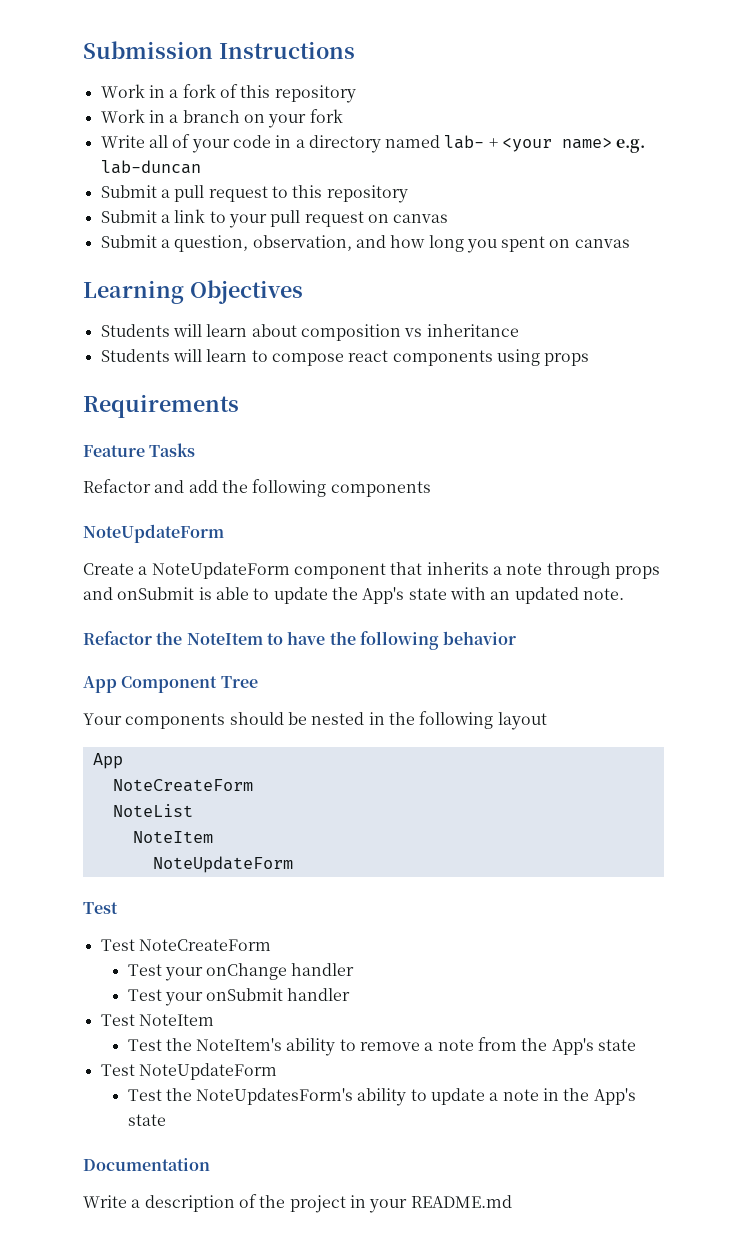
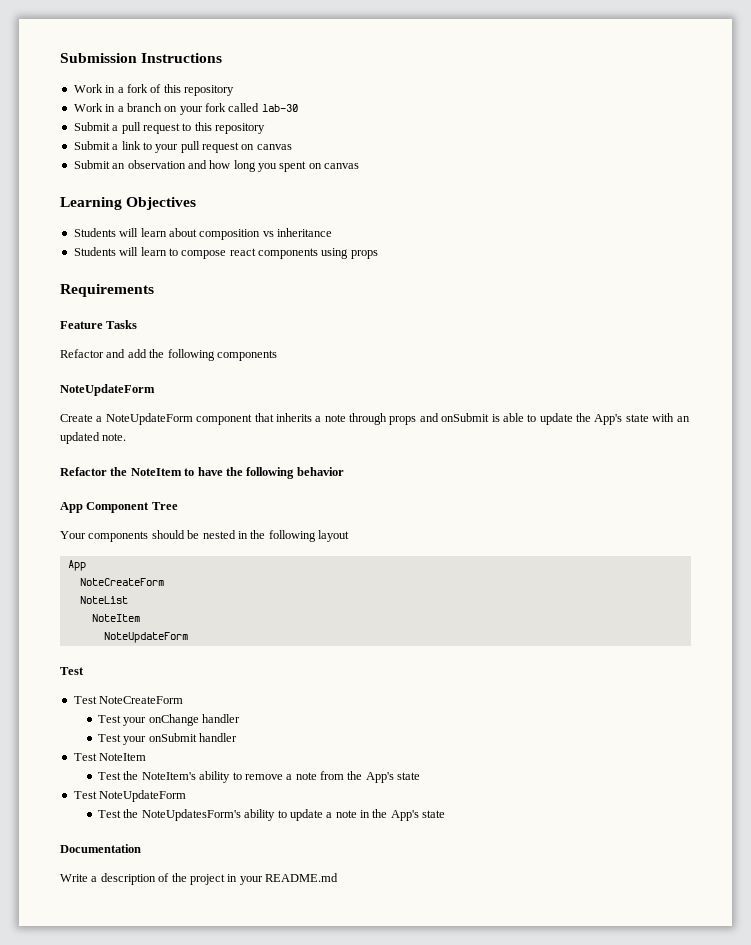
- Work in a branch on your fork
- Write all of your code in a directory named lab- + <your name> e.g. lab-duncan
+ Work in a branch on your fork called lab-30
- Submit a question, observation, and how long you spent on canvas
+ Submit an observation and how long you spent on canvas

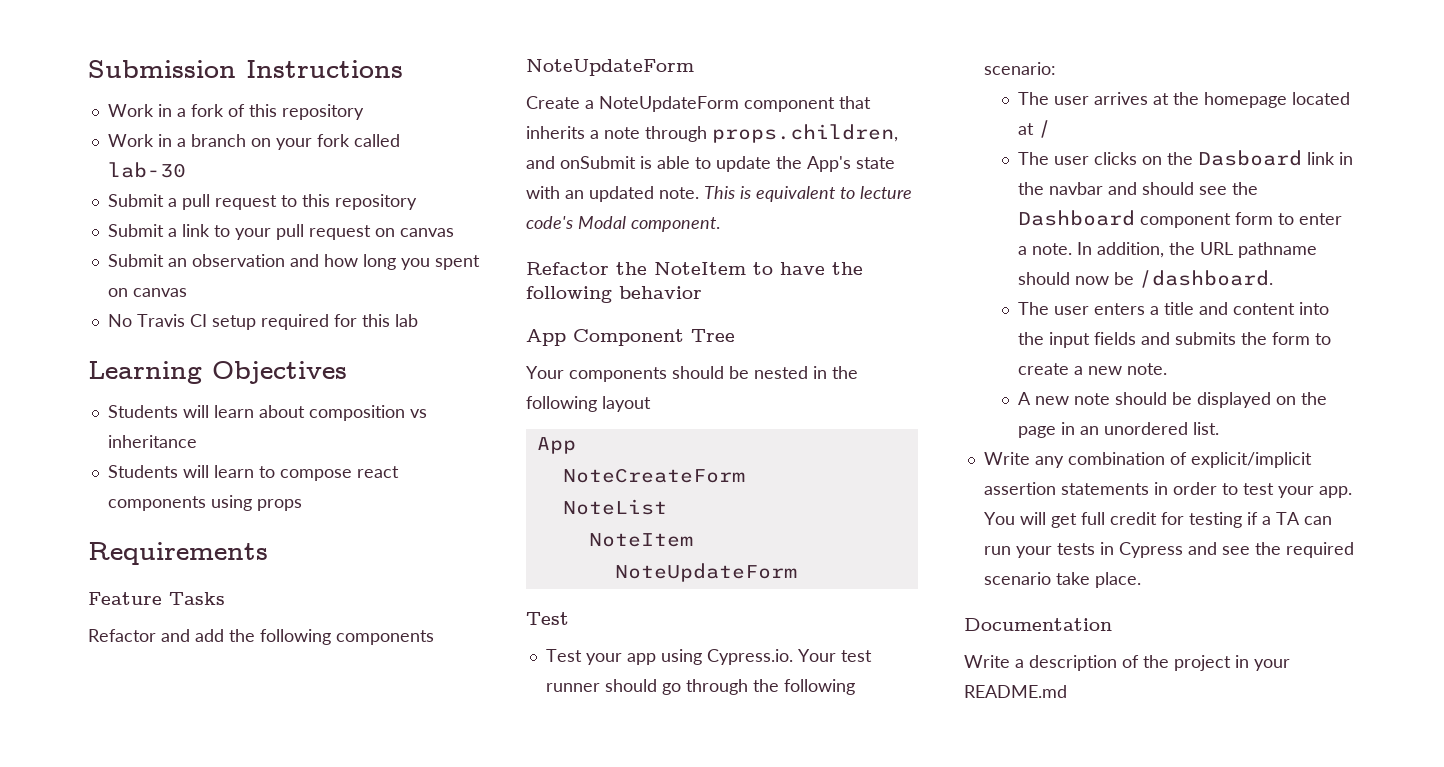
+ No Travis CI setup required for this lab
- Create a NoteUpdateForm component that inherits a note through props and onSubmit is able to update the App's state with an updated note.
+ Create a NoteUpdateForm component that inherits a note through props.children, and onSubmit is able to update the App's state with an updated note. This is equivalent to lecture code's Modal component.
- Test NoteCreateForm
- Test your onChange handler
- Test your onSubmit handler
- Test NoteItem
- Test the NoteItem's ability to remove a note from the App's state
- Test NoteUpdateForm
- Test the NoteUpdatesForm's ability to update a note in the App's state
+ Test your app using Cypress.io. Your test runner should go through the following scenario:
+ The user arrives at the homepage located at /
+ The user clicks on the Dasboard link in the navbar and should see the Dashboard component form to enter a note. In addition, the URL pathname should now be /dashboard.
+ The user enters a title and content into the input fields and submits the form to create a new note.
+ A new note should be displayed on the page in an unordered list.
+ Write any combination of explicit/implicit assertion statements in order to test your app. You will get full credit for testing if a TA can run your tests in Cypress and see the required scenario take place.

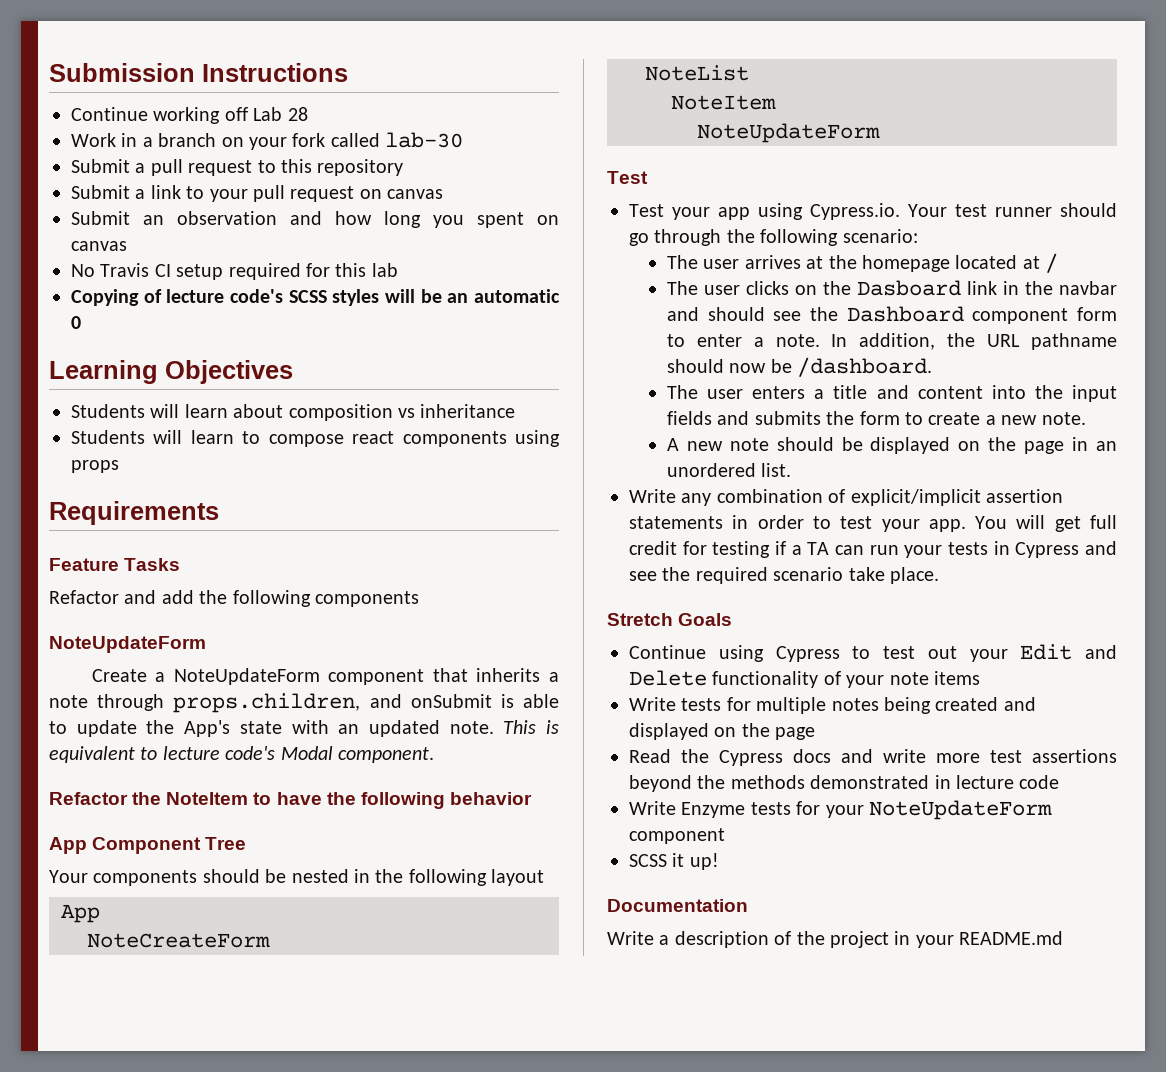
- Work in a fork of this repository
+ Continue working off Lab 28
+ Copying of lecture code's SCSS styles will be an automatic 0
+ Stretch Goals
+ Continue using Cypress to test out your Edit and Delete functionality of your note items
+ Write tests for multiple notes being created and displayed on the page
+ Read the Cypress docs and write more test assertions beyond the methods demonstrated in lecture code
+ Write Enzyme tests for your NoteUpdateForm component
+ SCSS it up!

